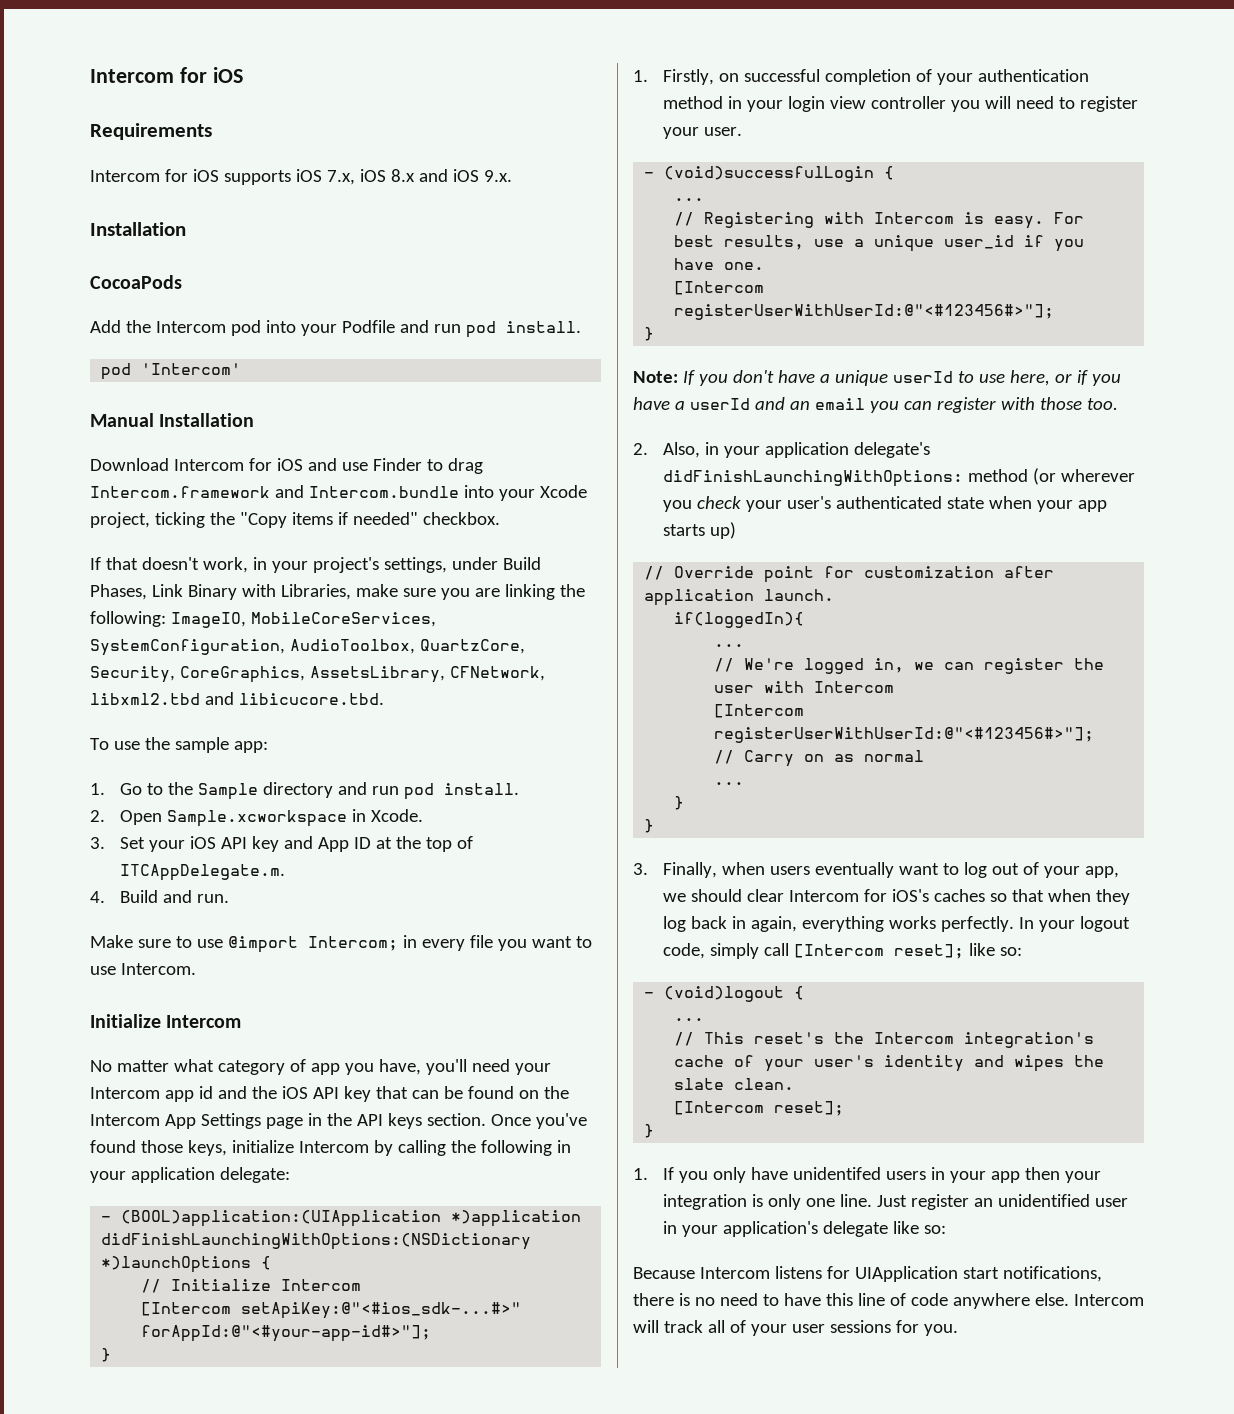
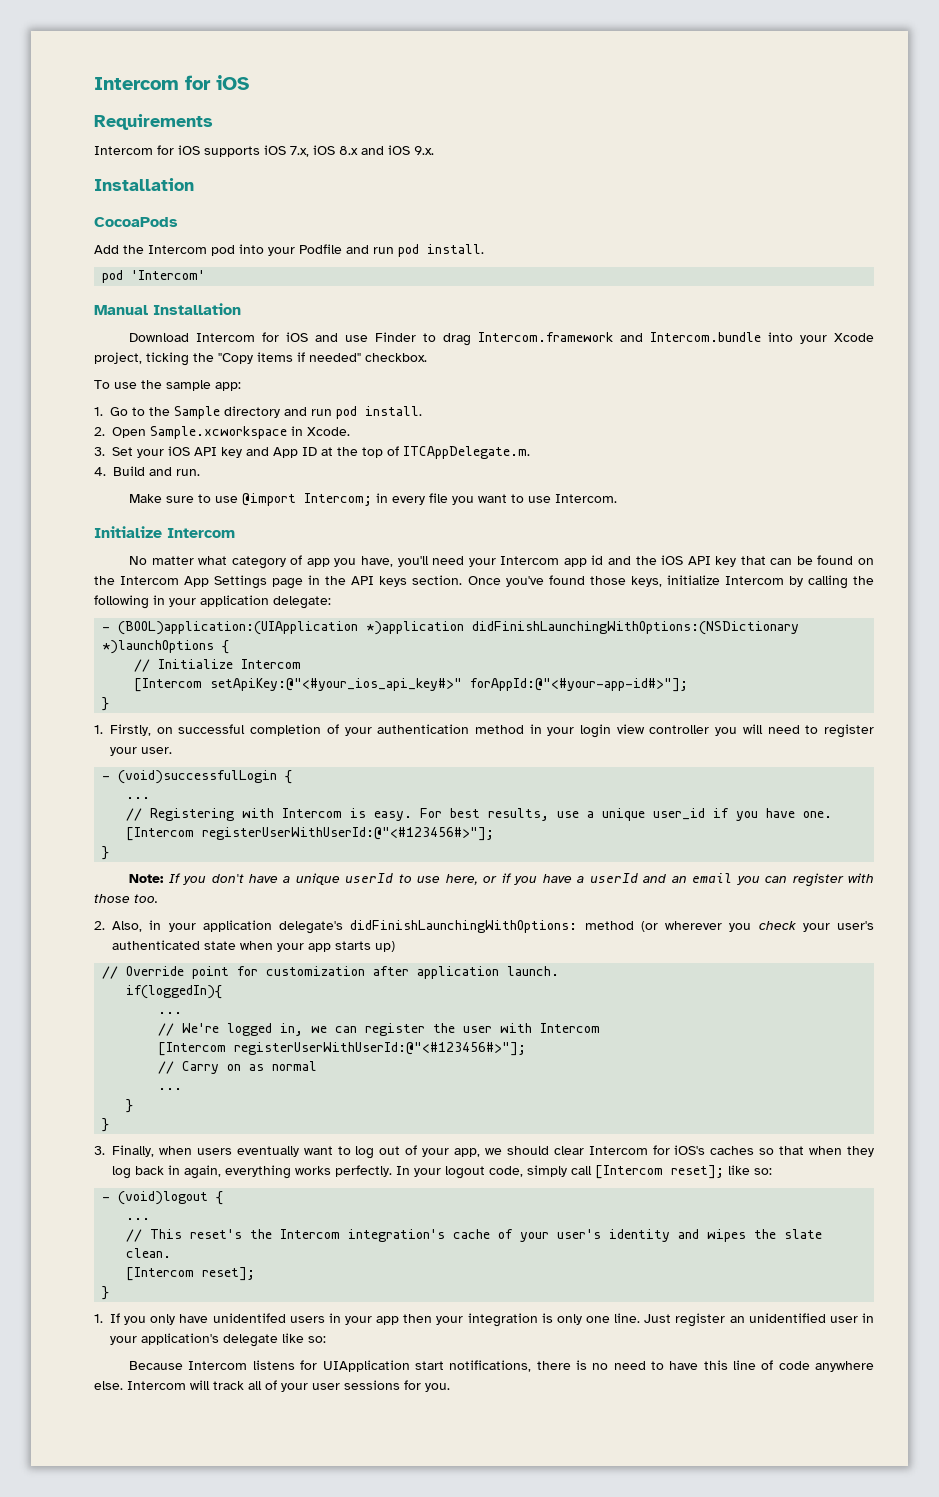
- If that doesn't work, in your project's settings, under Build Phases, Link Binary with Libraries, make sure you are linking the following: ImageIO, MobileCoreServices, SystemConfiguration, AudioToolbox, QuartzCore, Security, CoreGraphics, AssetsLibrary, CFNetwork, libxml2.tbd and libicucore.tbd.
- [Intercom setApiKey:@"<#ios_sdk-...#>" forAppId:@"<#your-app-id#>"];
+ [Intercom setApiKey:@"<#your_ios_api_key#>" forAppId:@"<#your-app-id#>"];

